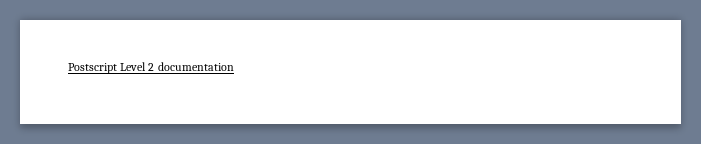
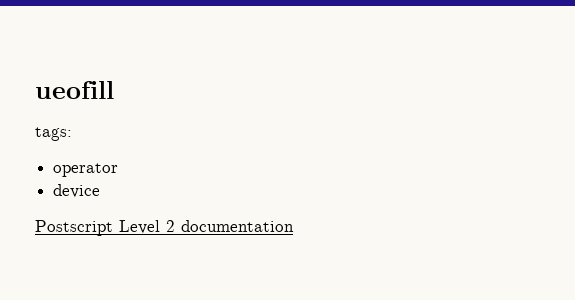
+ ueofill
+ tags:
+ operator
+ device

